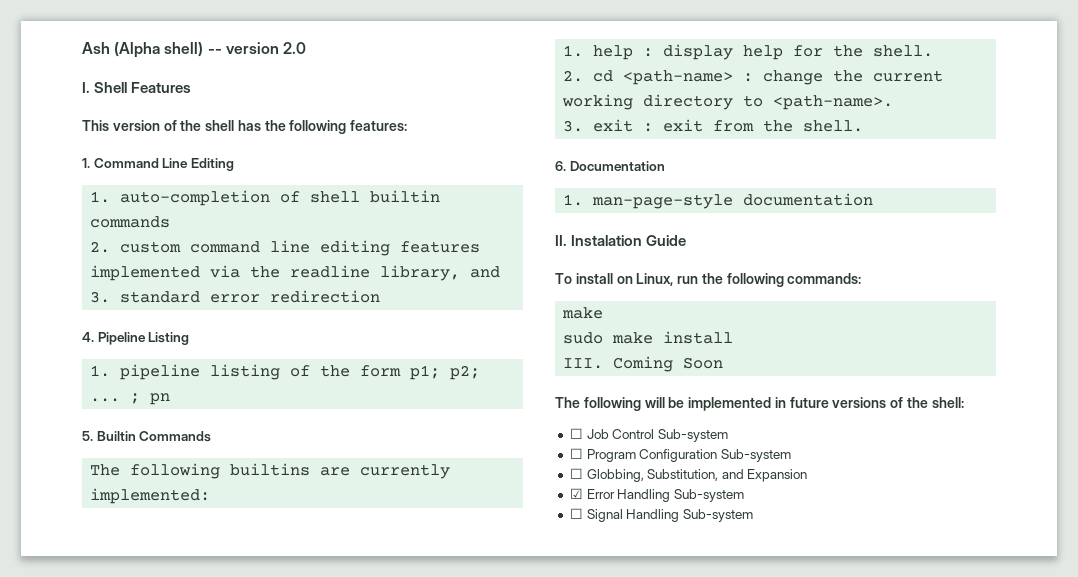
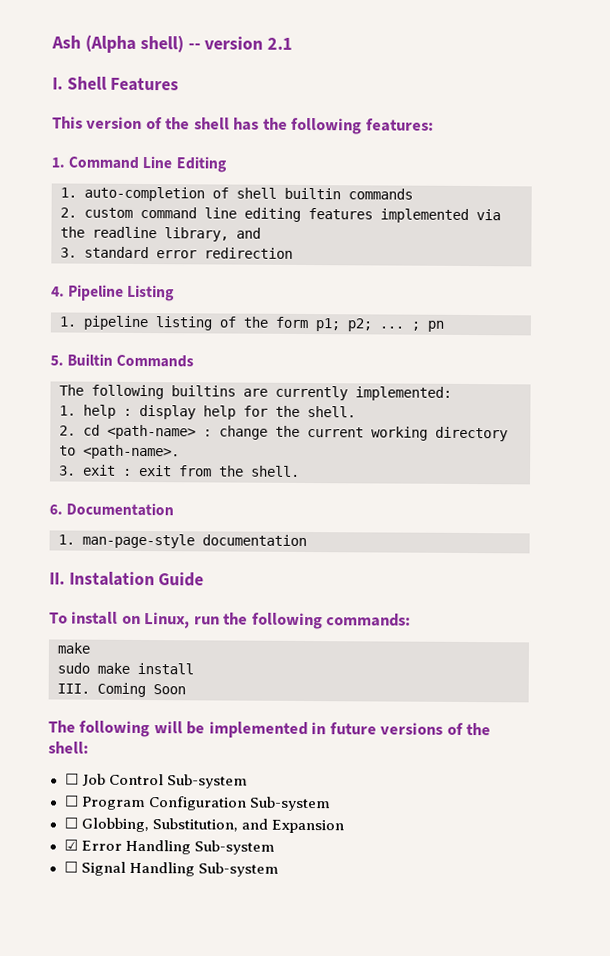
- Ash (Alpha shell) -- version 2.0
+ Ash (Alpha shell) -- version 2.1

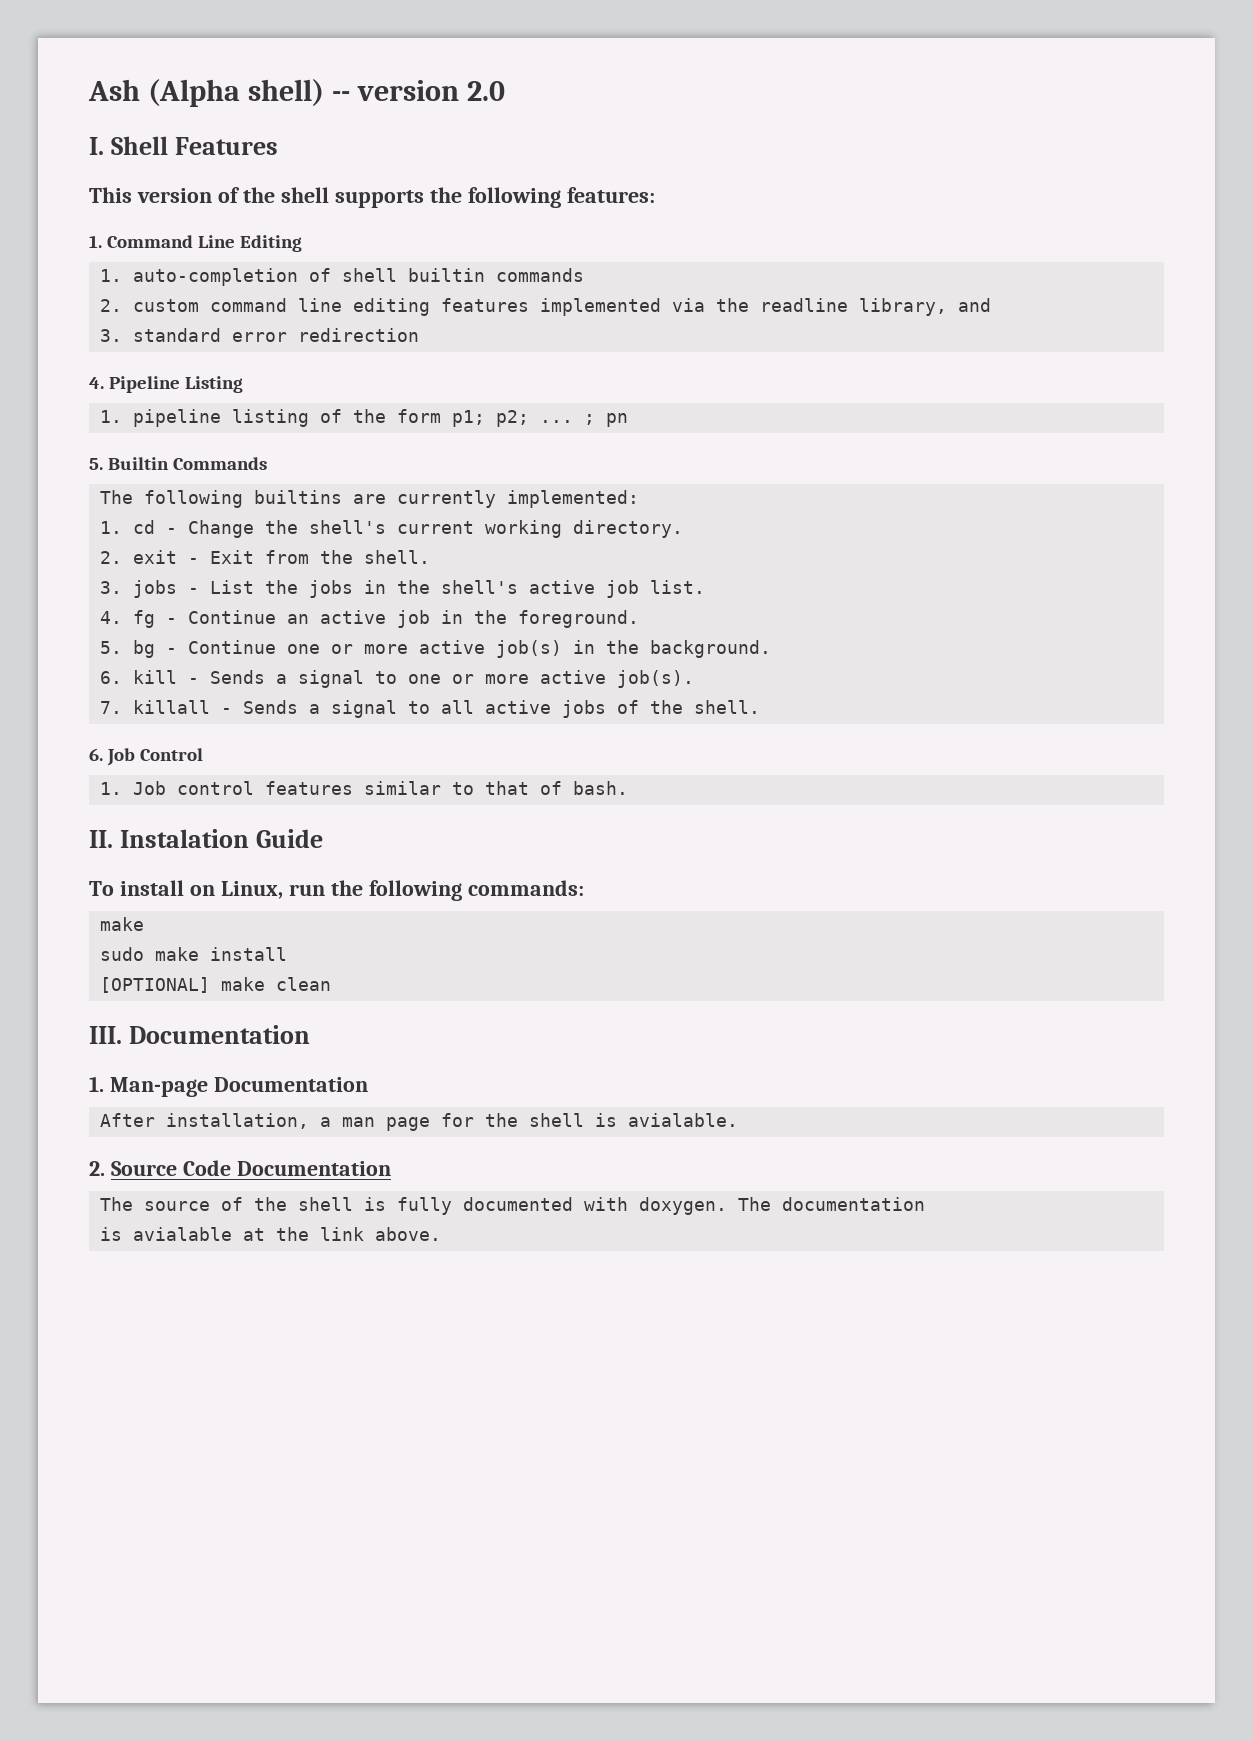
- Ash (Alpha shell) -- version 2.1
+ Ash (Alpha shell) -- version 2.0
- This version of the shell has the following features:
+ This version of the shell supports the following features:
- 1. help : display help for the shell.
- 2. cd <path-name> : change the current working directory to <path-name>.
- 3. exit : exit from the shell.
- 6. Documentation
- 1. man-page-style documentation
+ 1. cd - Change the shell's current working directory.
+ 2. exit - Exit from the shell.
+ 3. jobs - List the jobs in the shell's active job list.
+ 4. fg - Continue an active job in the foreground.
+ 5. bg - Continue one or more active job(s) in the background.
+ 6. kill - Sends a signal to one or more active job(s).
+ 7. killall - Sends a signal to all active jobs of the shell.
+ 6. Job Control
+ 1. Job control features similar to that of bash.
- III. Coming Soon
- The following will be implemented in future versions of the shell:
- ☐ Job Control Sub-system
- ☐ Program Configuration Sub-system
- ☐ Globbing, Substitution, and Expansion
- ☑ Error Handling Sub-system
- ☐ Signal Handling Sub-system
+ [OPTIONAL] make clean
+ III. Documentation
+ 1. Man-page Documentation
+ After installation, a man page for the shell is avialable.
+ 2. Source Code Documentation
+ The source of the shell is fully documented with doxygen. The documentation
+ is avialable at the link above.

